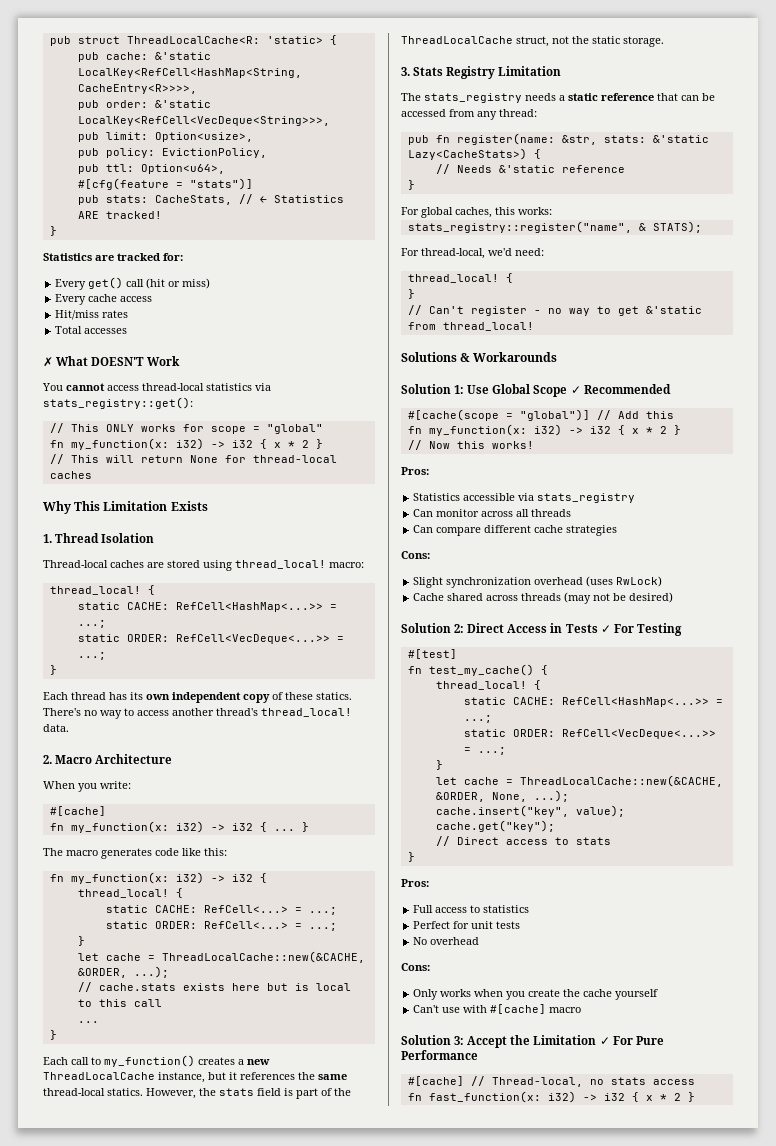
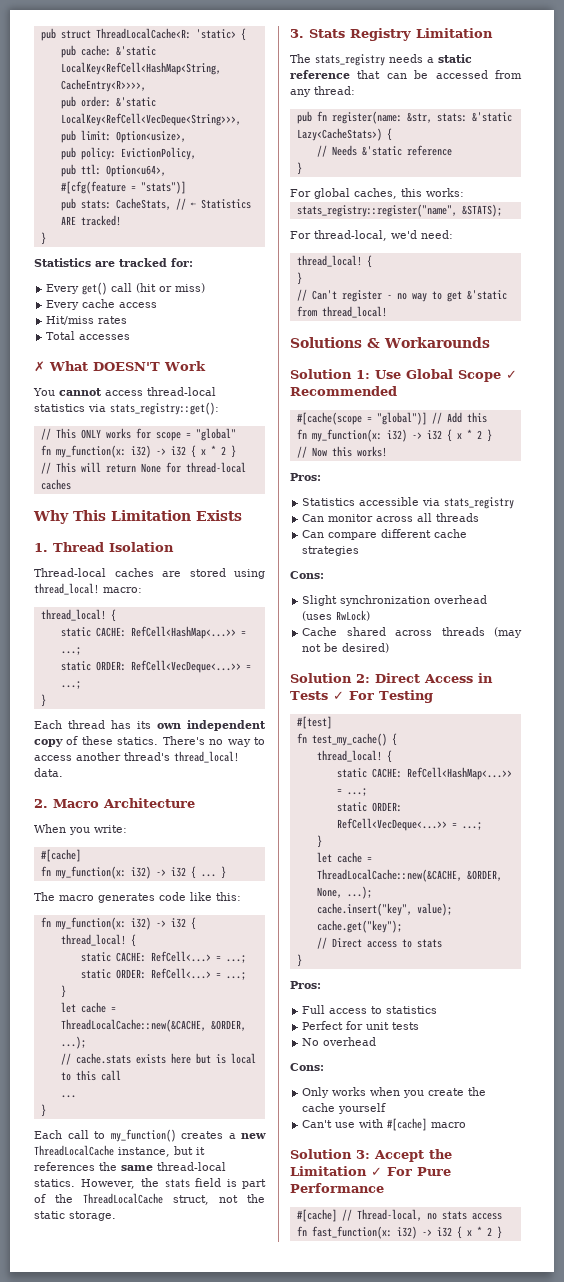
- stats_registry::register("name", & STATS);
+ stats_registry::register("name", &STATS);

